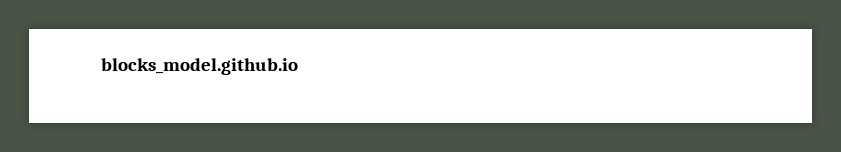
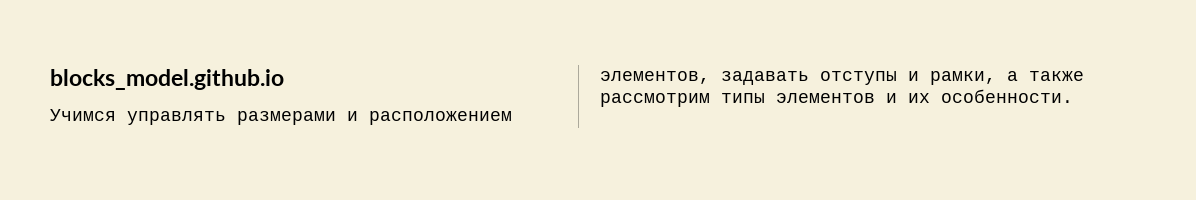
+ Учимся управлять размерами и расположением элементов, задавать отступы и рамки, а также рассмотрим типы элементов и их особенности.

